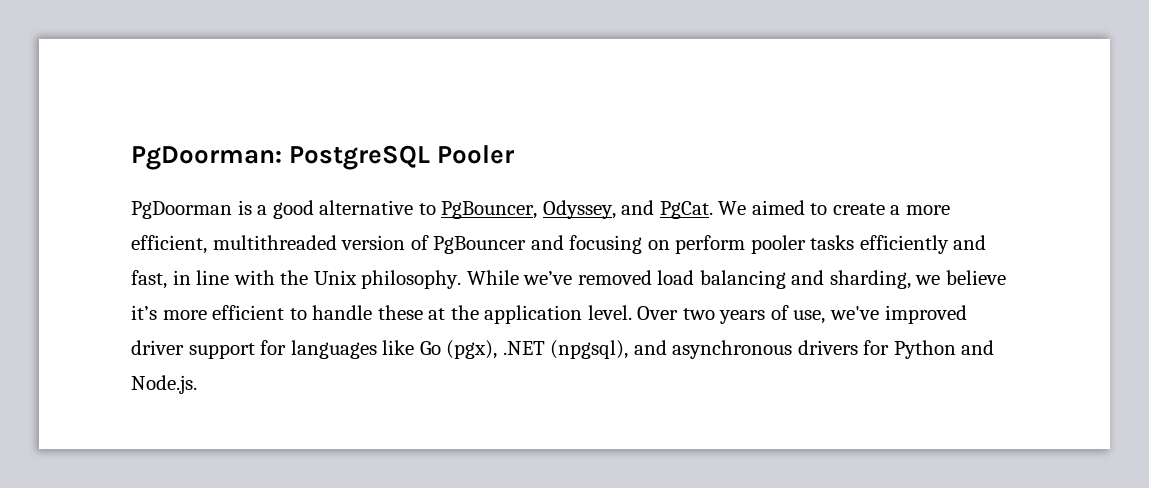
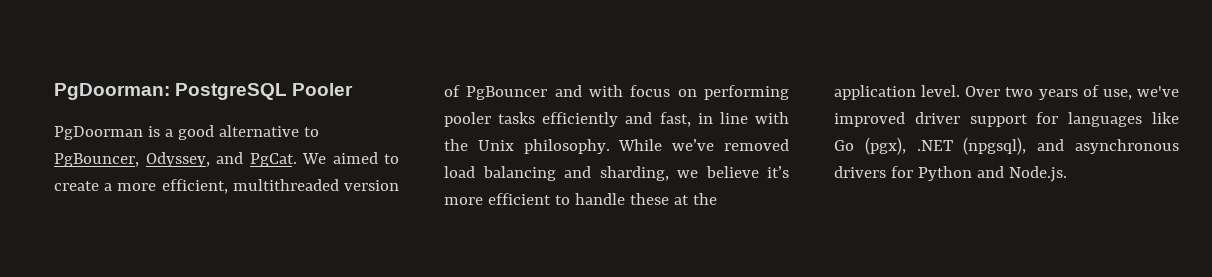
- We aimed to create a more efficient, multithreaded version of PgBouncer and focusing on perform pooler tasks efficiently and fast, in line with the Unix philosophy.
+ We aimed to create a more efficient, multithreaded version of PgBouncer and with focus on performing pooler tasks efficiently and fast, in line with the Unix philosophy.

